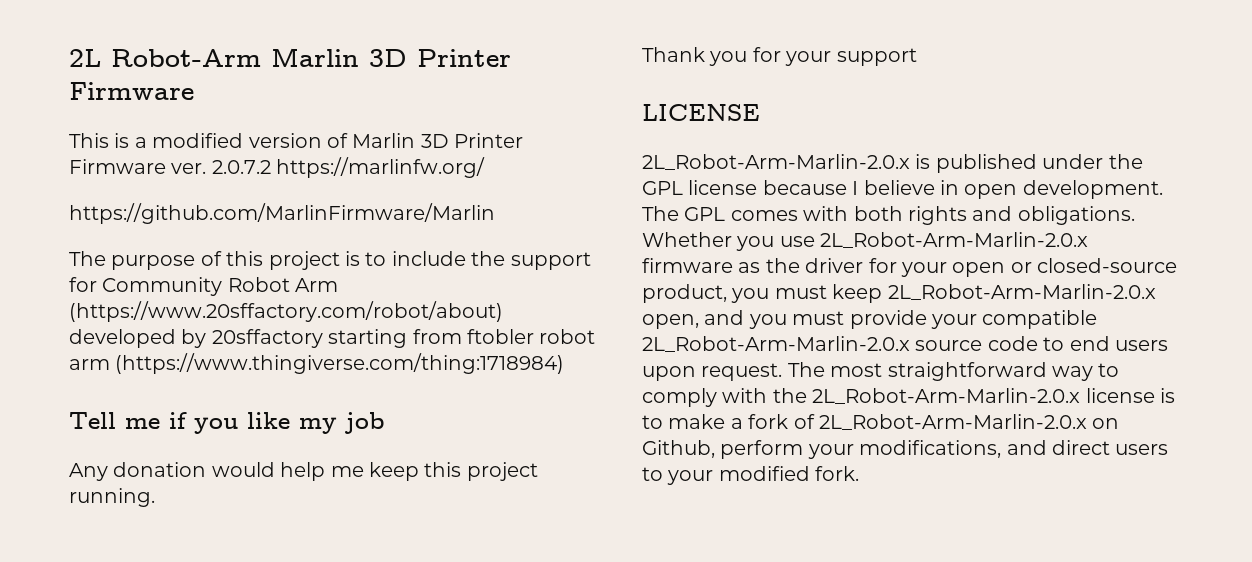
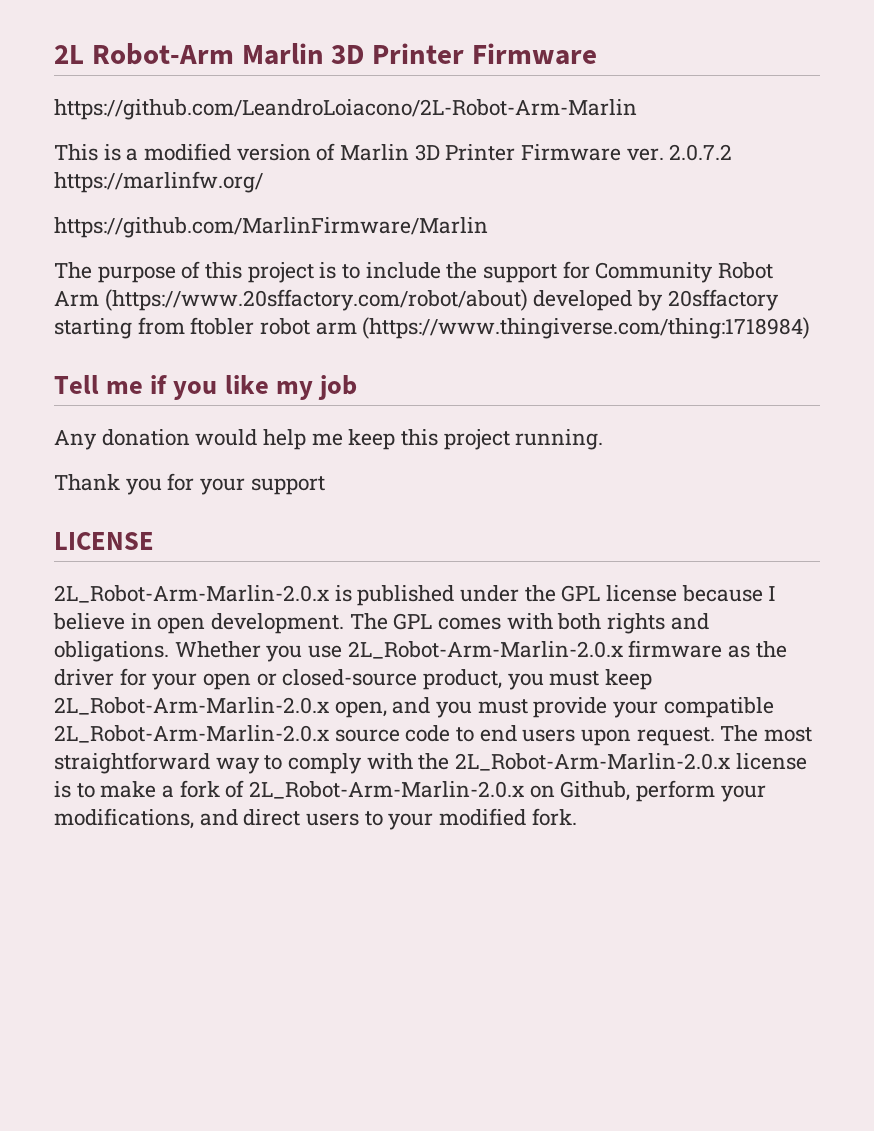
+ https://github.com/LeandroLoiacono/2L-Robot-Arm-Marlin

